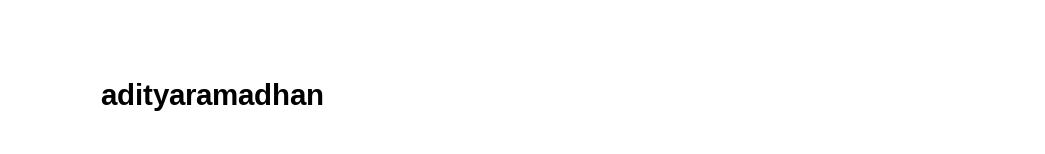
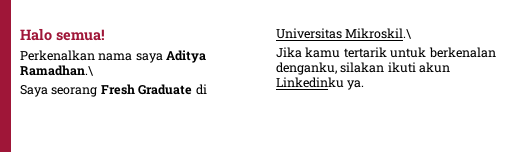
- adityaramadhan
+ Halo semua!
+ Perkenalkan nama saya Aditya Ramadhan.\
+ Saya seorang Fresh Graduate di Universitas Mikroskil.\
+ Jika kamu tertarik untuk berkenalan denganku, silakan ikuti akun Linkedinku ya.

